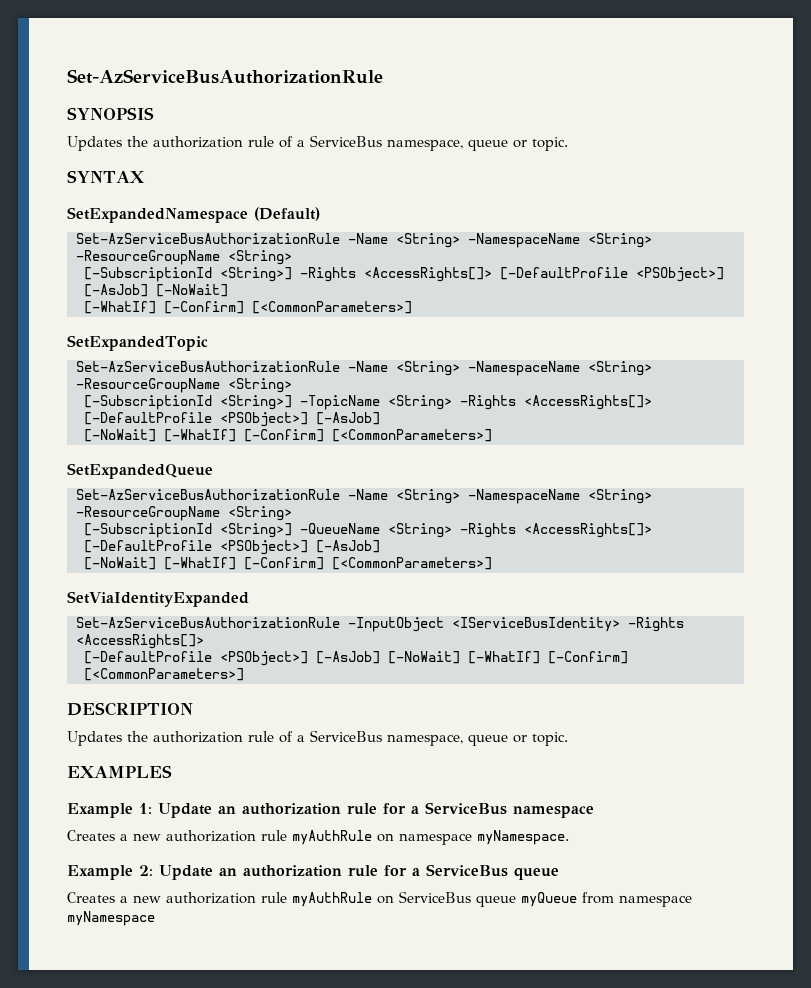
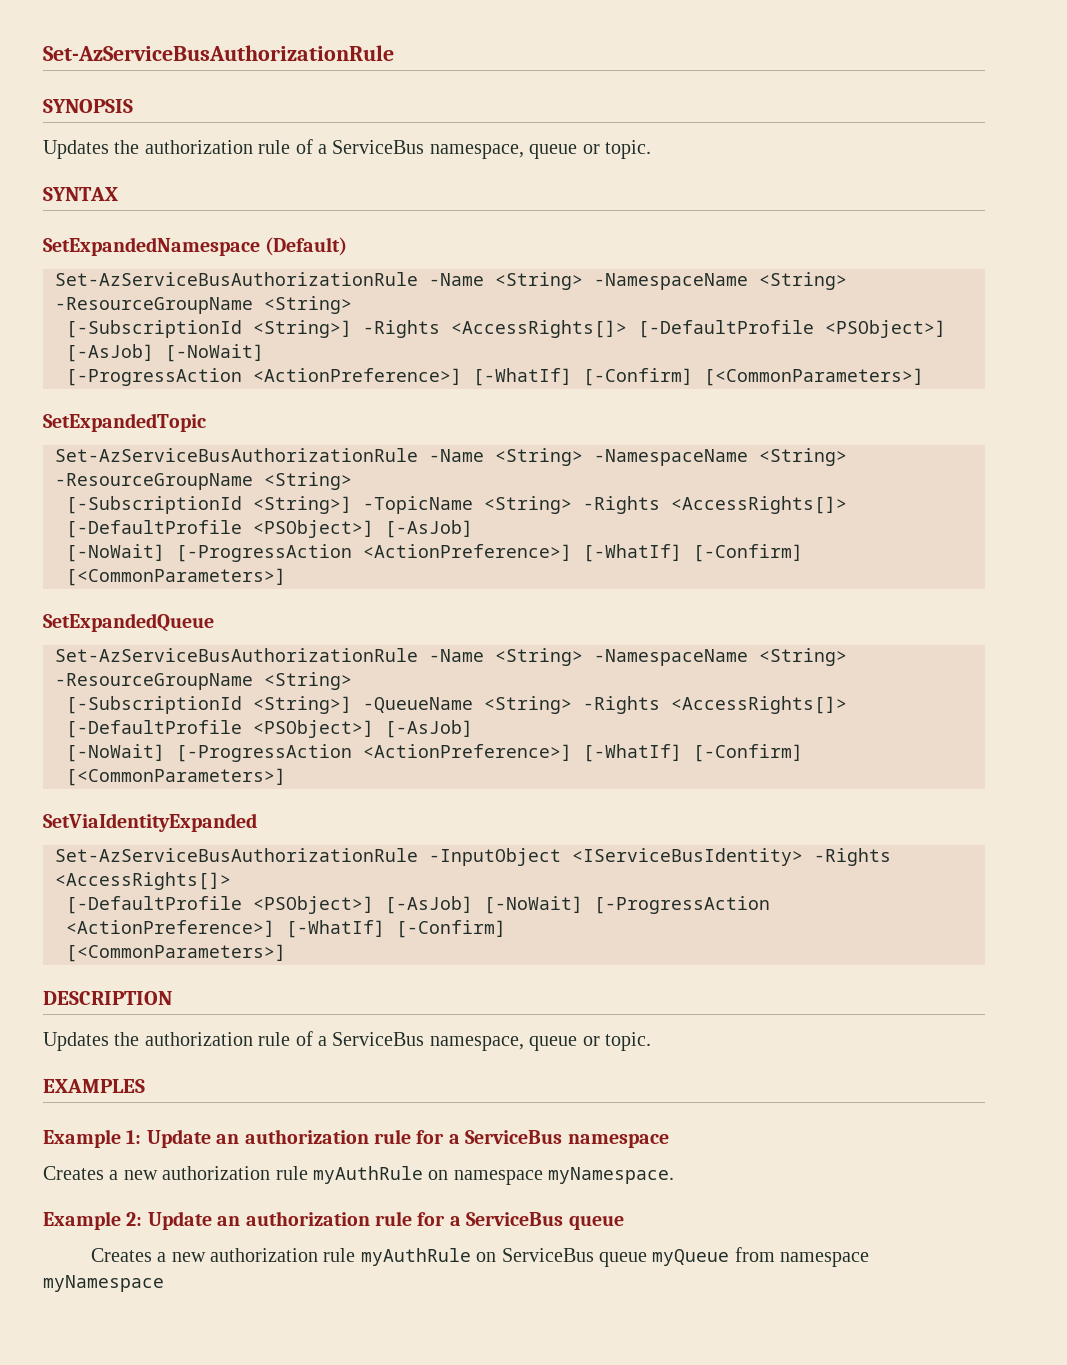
  [-SubscriptionId <String>] -Rights <AccessRights[]> [-DefaultProfile <PSObject>] [-AsJob] [-NoWait]
- [-WhatIf] [-Confirm] [<CommonParameters>]
+ [-ProgressAction <ActionPreference>] [-WhatIf] [-Confirm] [<CommonParameters>]
  [-SubscriptionId <String>] -TopicName <String> -Rights <AccessRights[]> [-DefaultProfile <PSObject>] [-AsJob]
- [-NoWait] [-WhatIf] [-Confirm] [<CommonParameters>]
+ [-NoWait] [-ProgressAction <ActionPreference>] [-WhatIf] [-Confirm] [<CommonParameters>]
  [-SubscriptionId <String>] -QueueName <String> -Rights <AccessRights[]> [-DefaultProfile <PSObject>] [-AsJob]
- [-NoWait] [-WhatIf] [-Confirm] [<CommonParameters>]
+ [-NoWait] [-ProgressAction <ActionPreference>] [-WhatIf] [-Confirm] [<CommonParameters>]
- [-DefaultProfile <PSObject>] [-AsJob] [-NoWait] [-WhatIf] [-Confirm]
+ [-DefaultProfile <PSObject>] [-AsJob] [-NoWait] [-ProgressAction <ActionPreference>] [-WhatIf] [-Confirm]

